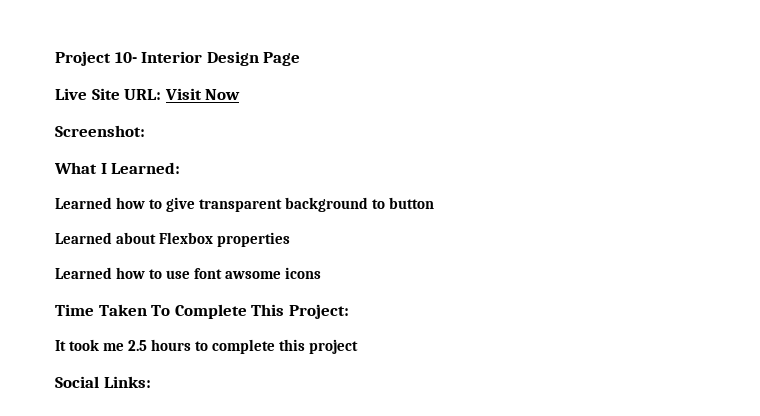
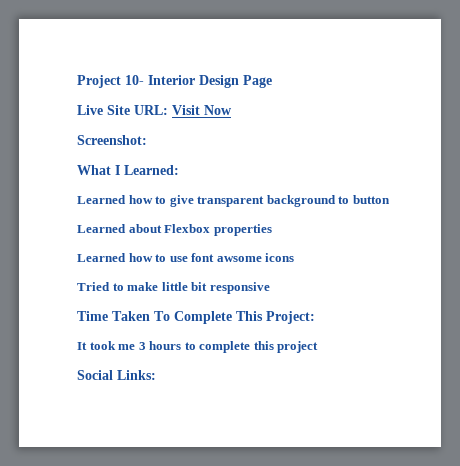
+ Tried to make little bit responsive
- It took me 2.5 hours to complete this project
+ It took me 3 hours to complete this project

